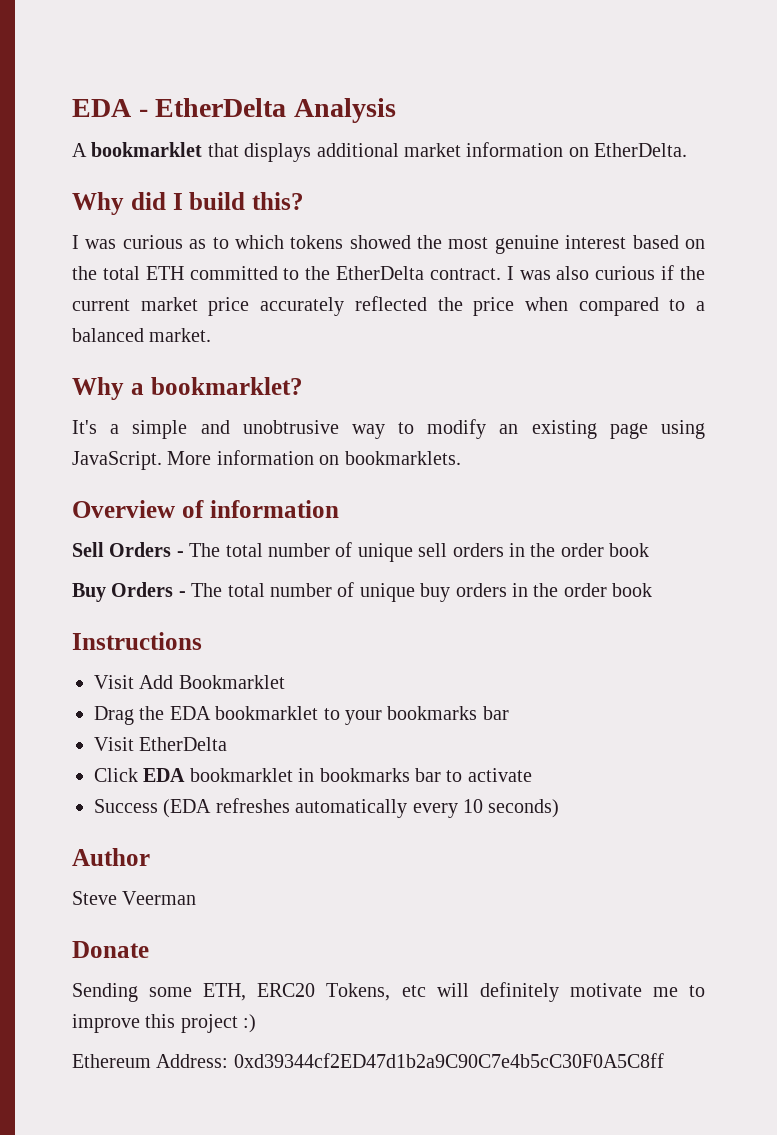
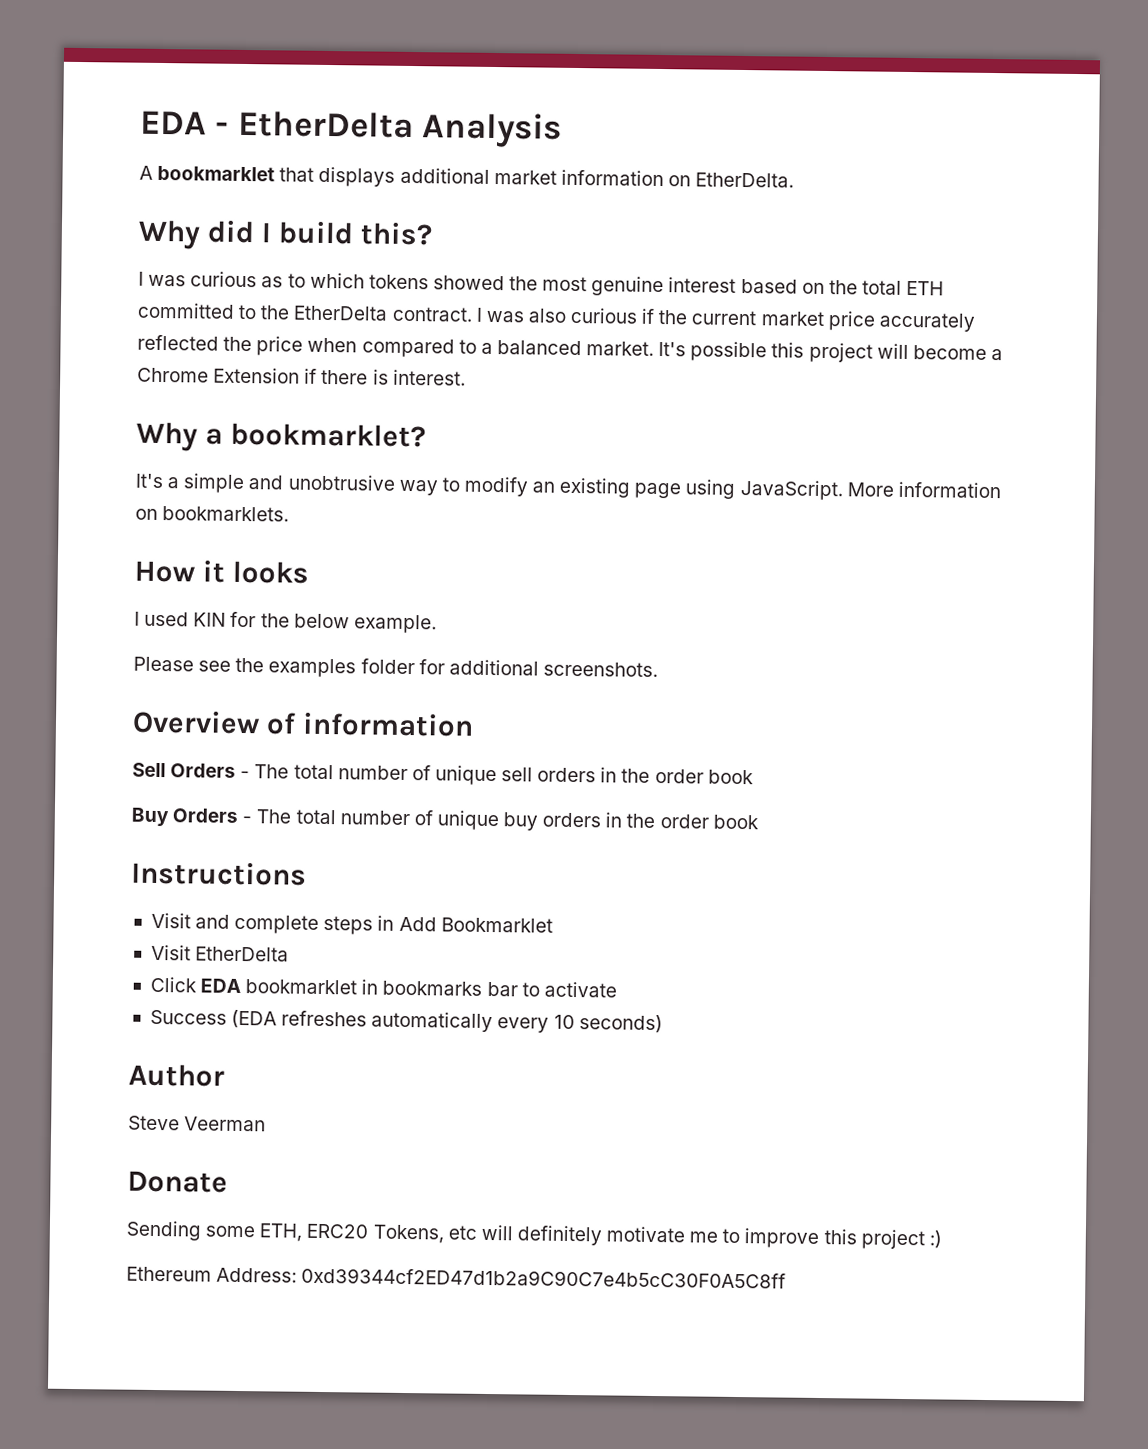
+ It's possible this project will become a Chrome Extension if there is interest.
+ How it looks
+ I used KIN for the below example.
+ Please see the examples folder for additional screenshots.
- Visit Add Bookmarklet
- Drag the EDA bookmarklet to your bookmarks bar
+ Visit and complete steps in Add Bookmarklet

